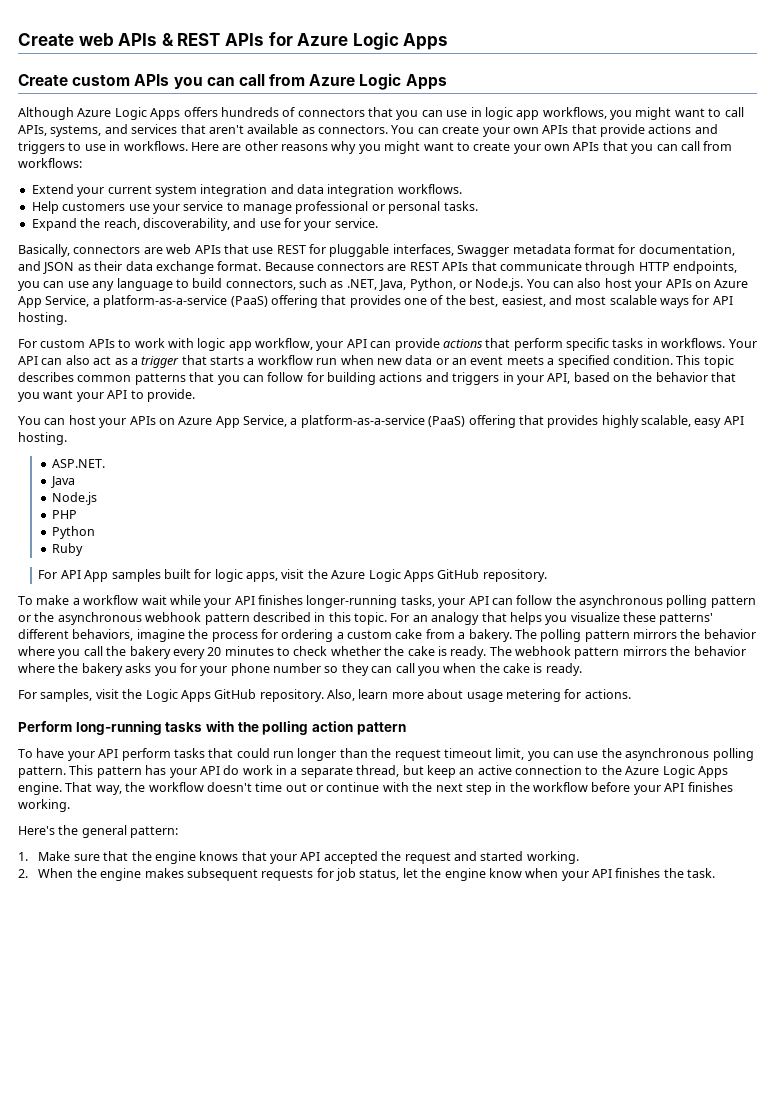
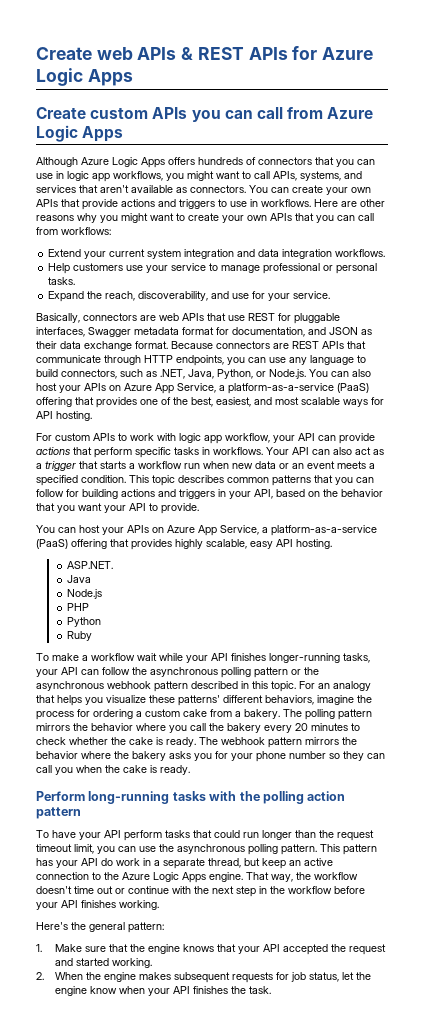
- For API App samples built for logic apps, visit the Azure Logic Apps GitHub repository.
- For samples, visit the Logic Apps GitHub repository. Also, learn more about usage metering for actions.

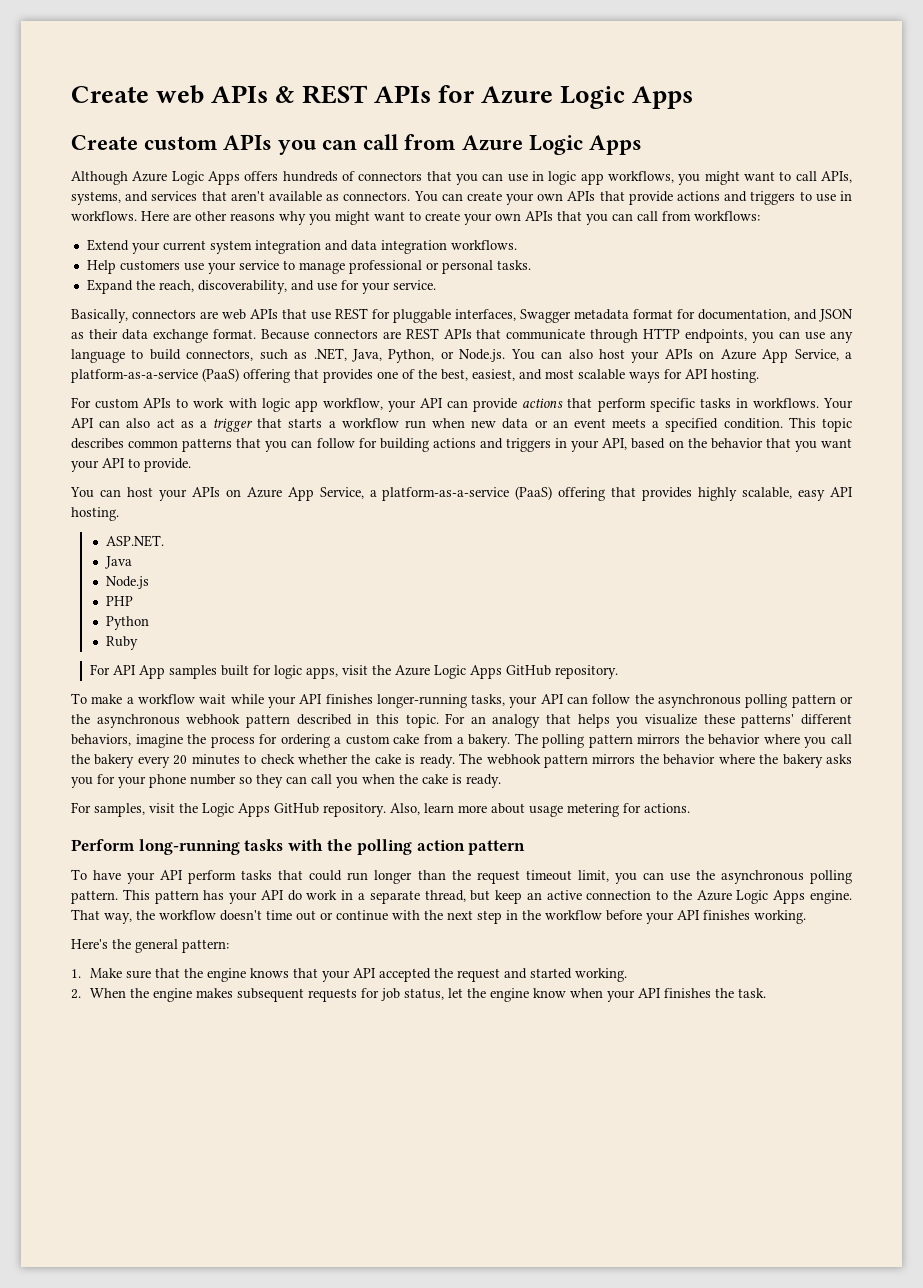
+ For API App samples built for logic apps, visit the Azure Logic Apps GitHub repository.
+ For samples, visit the Logic Apps GitHub repository. Also, learn more about usage metering for actions.

